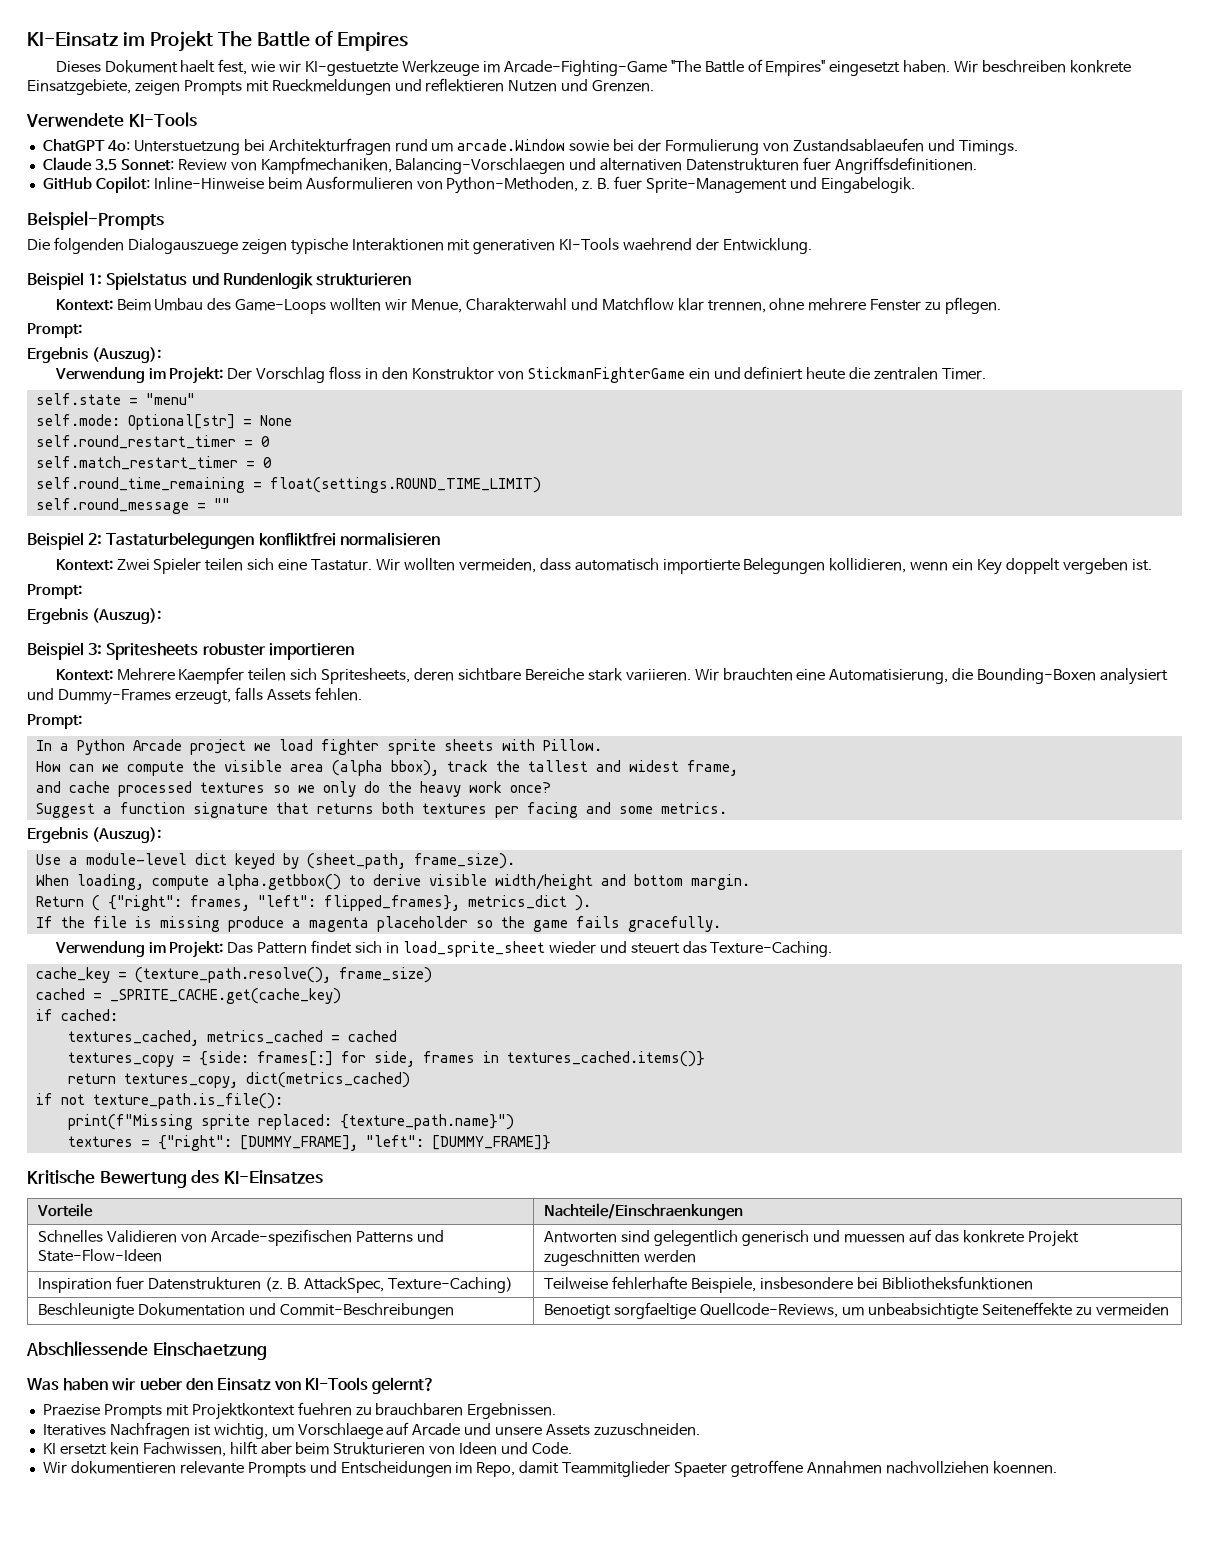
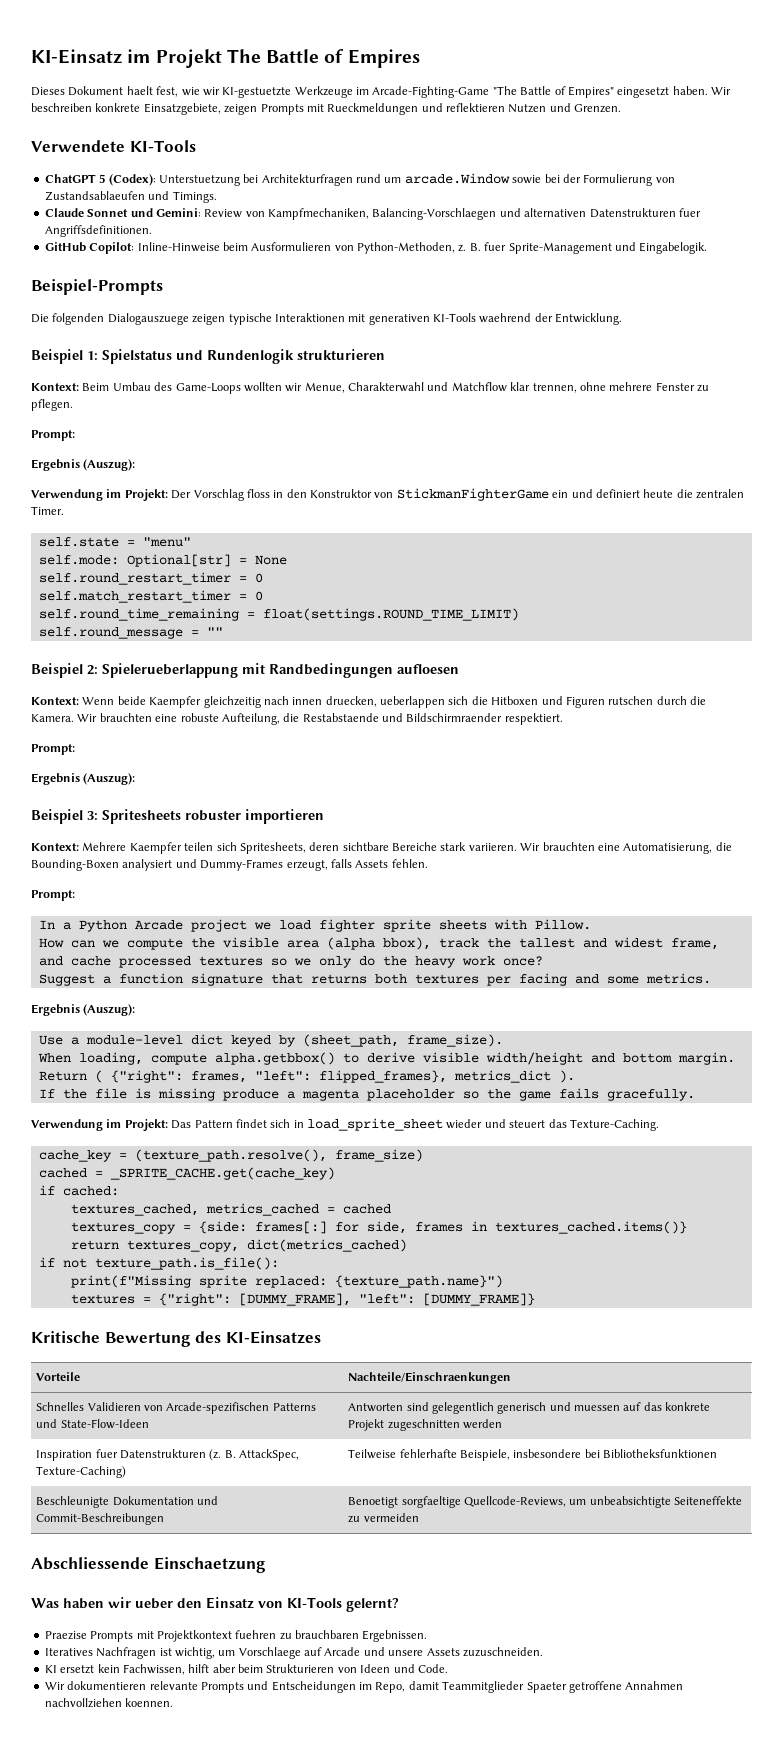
- ChatGPT 4o: Unterstuetzung bei Architekturfragen rund um arcade.Window sowie bei der Formulierung von Zustandsablaeufen und Timings.
+ ChatGPT 5 (Codex): Unterstuetzung bei Architekturfragen rund um arcade.Window sowie bei der Formulierung von Zustandsablaeufen und Timings.
- Claude 3.5 Sonnet: Review von Kampfmechaniken, Balancing-Vorschlaegen und alternativen Datenstrukturen fuer Angriffsdefinitionen.
+ Claude Sonnet und Gemini: Review von Kampfmechaniken, Balancing-Vorschlaegen und alternativen Datenstrukturen fuer Angriffsdefinitionen.
- Beispiel 2: Tastaturbelegungen konfliktfrei normalisieren
- Kontext: Zwei Spieler teilen sich eine Tastatur. Wir wollten vermeiden, dass automatisch importierte Belegungen kollidieren, wenn ein Key doppelt vergeben ist.
+ Beispiel 2: Spielerueberlappung mit Randbedingungen aufloesen
+ Kontext: Wenn beide Kaempfer gleichzeitig nach innen druecken, ueberlappen sich die Hitboxen und Figuren rutschen durch die Kamera. Wir brauchten eine robuste Aufteilung, die Restabstaende und Bildschirmraender respektiert.

